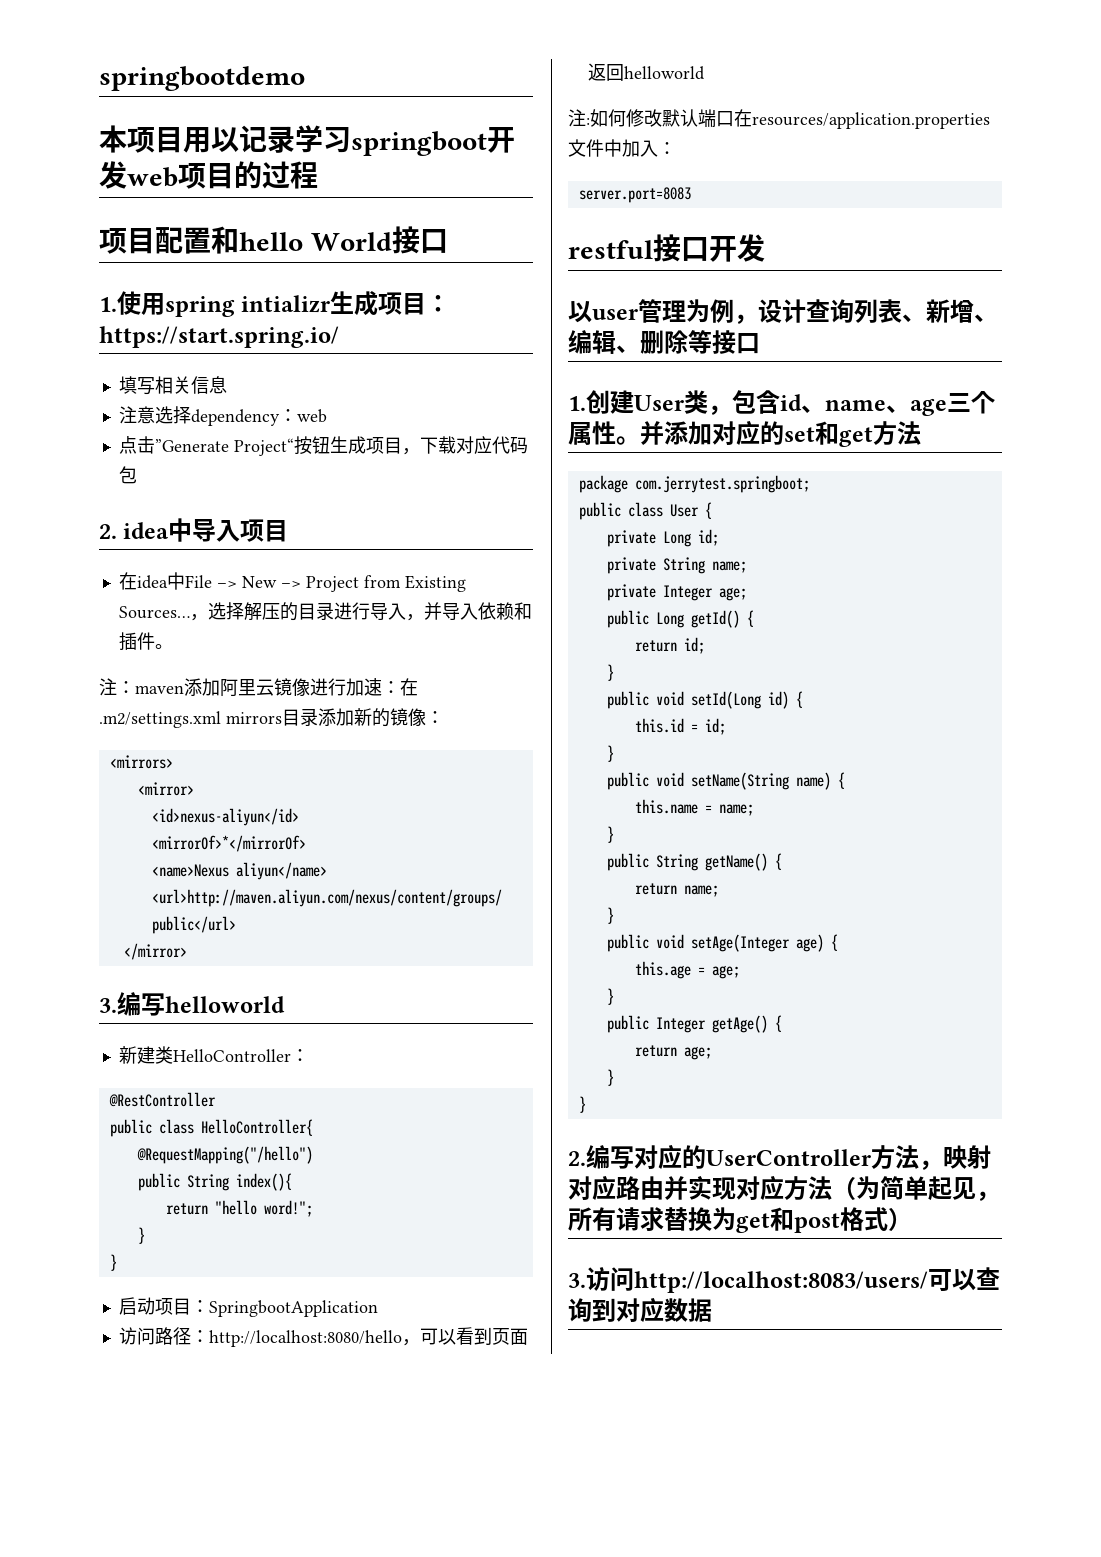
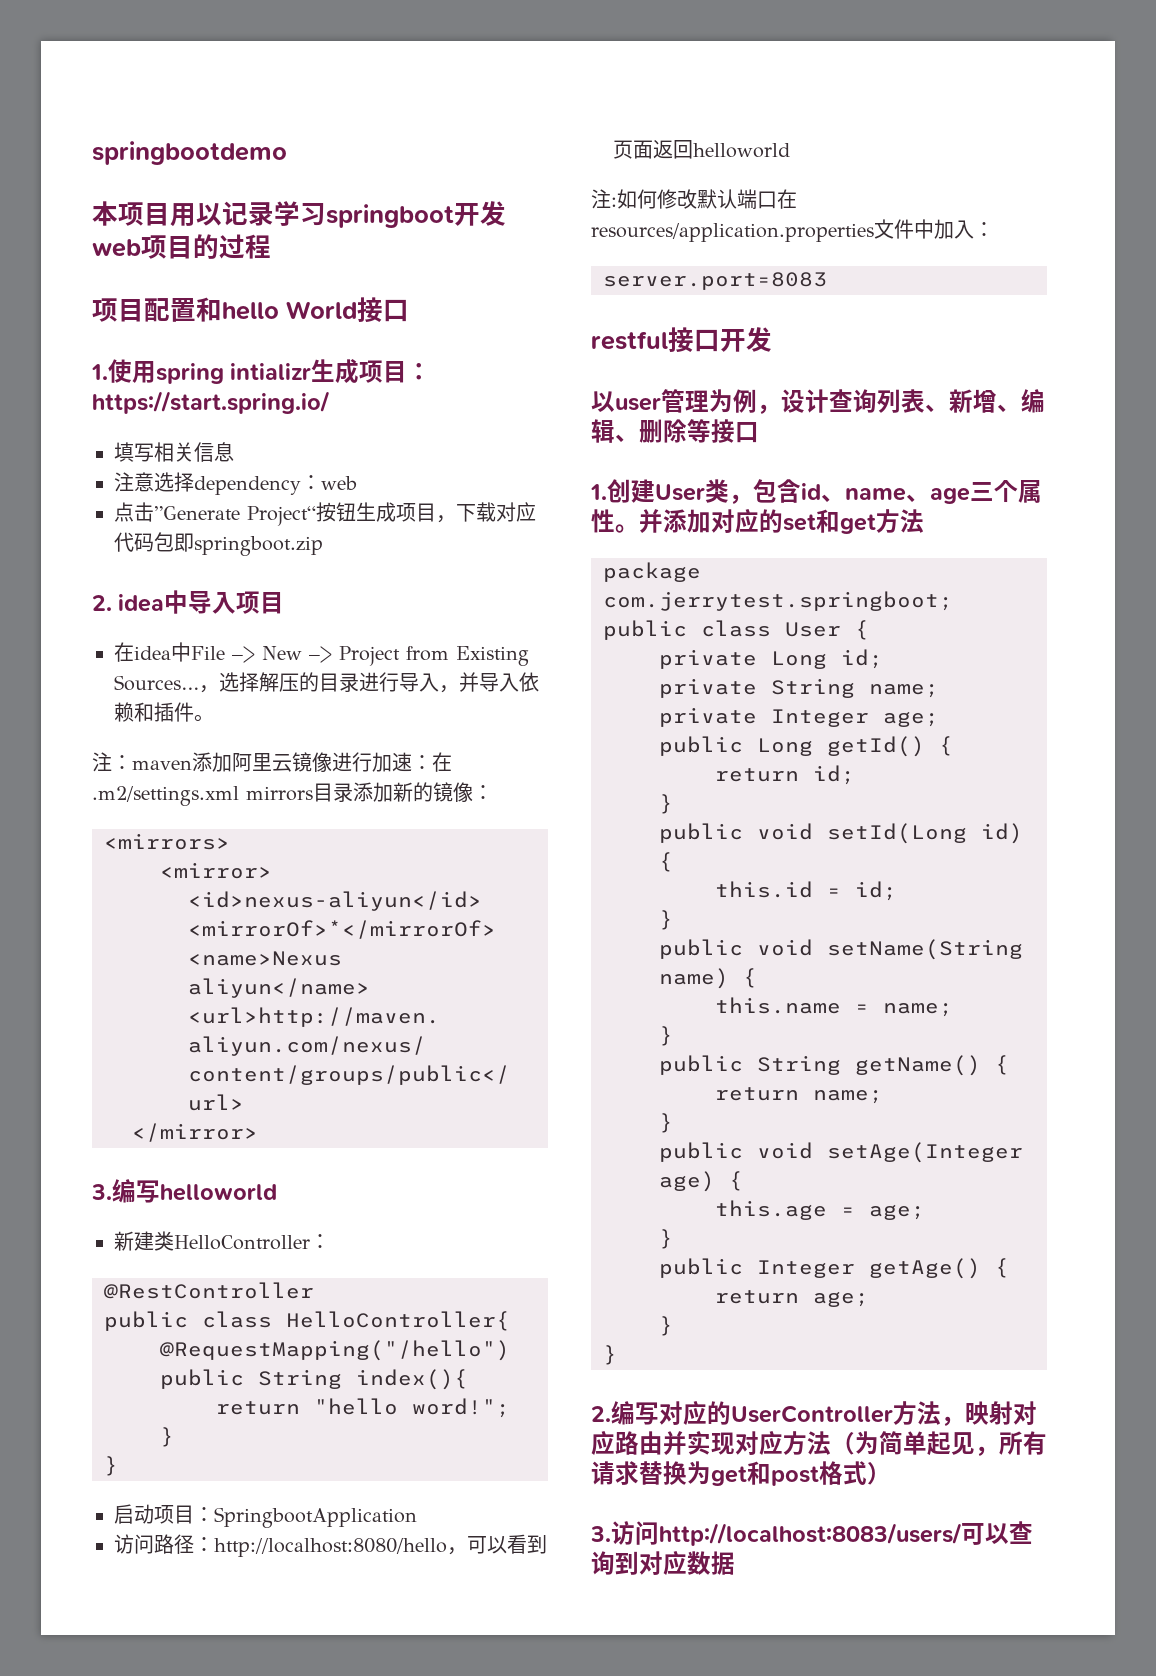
- 点击”Generate Project“按钮生成项目，下载对应代码包
+ 点击”Generate Project“按钮生成项目，下载对应代码包即springboot.zip

